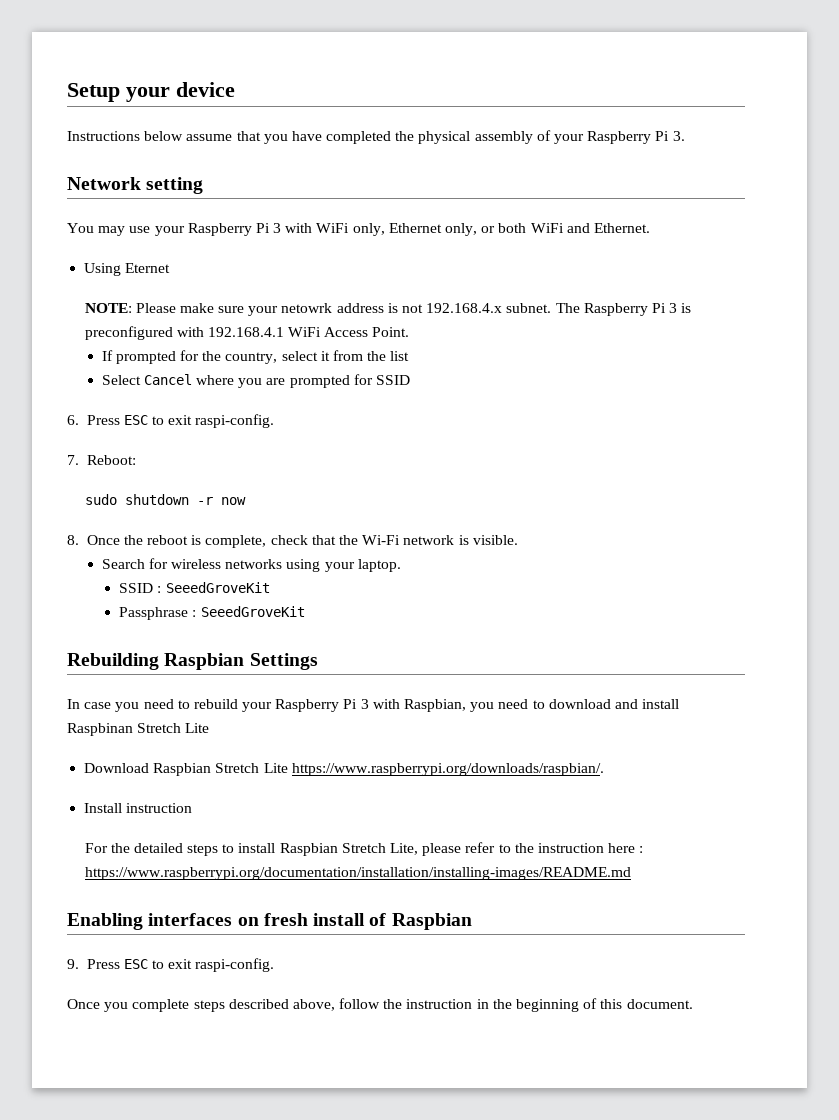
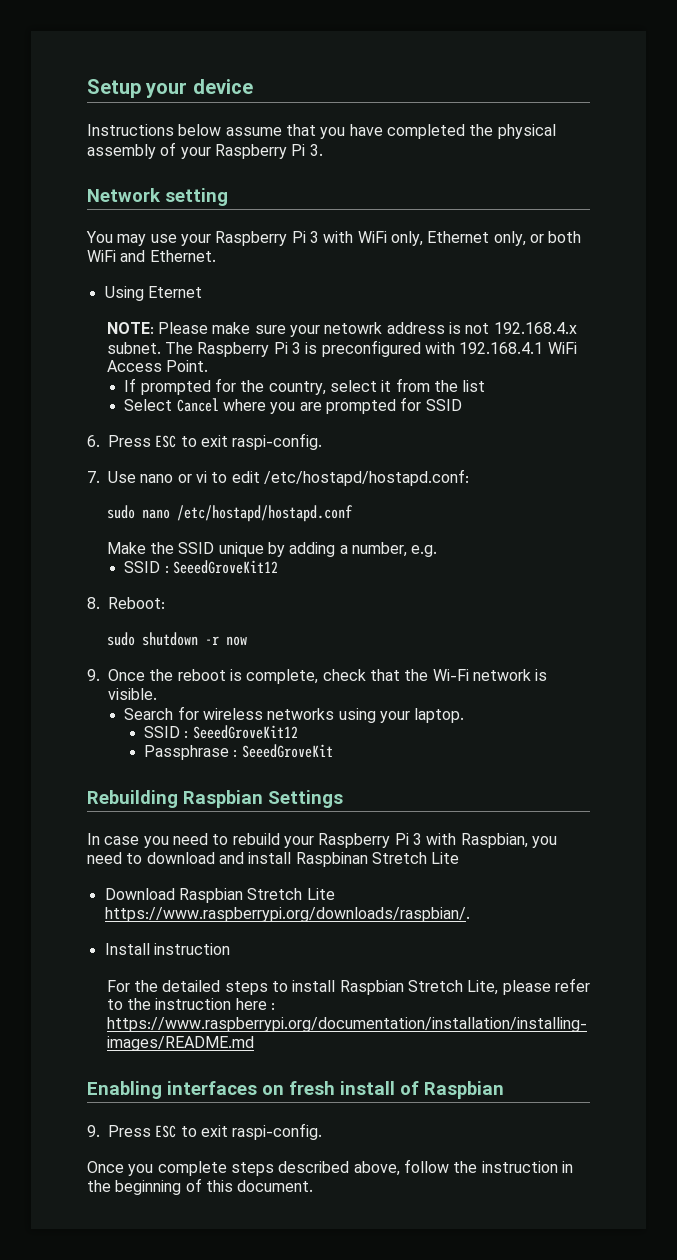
- 7. Reboot:
+ 7. Use nano or vi to edit /etc/hostapd/hostapd.conf:
+ sudo nano /etc/hostapd/hostapd.conf
+ Make the SSID unique by adding a number, e.g.
+ SSID : SeeedGroveKit12
+ 8. Reboot:
- 8. Once the reboot is complete, check that the Wi-Fi network is visible.
+ 9. Once the reboot is complete, check that the Wi-Fi network is visible.
  Search for wireless networks using your laptop.
- SSID : SeeedGroveKit
+ SSID : SeeedGroveKit12

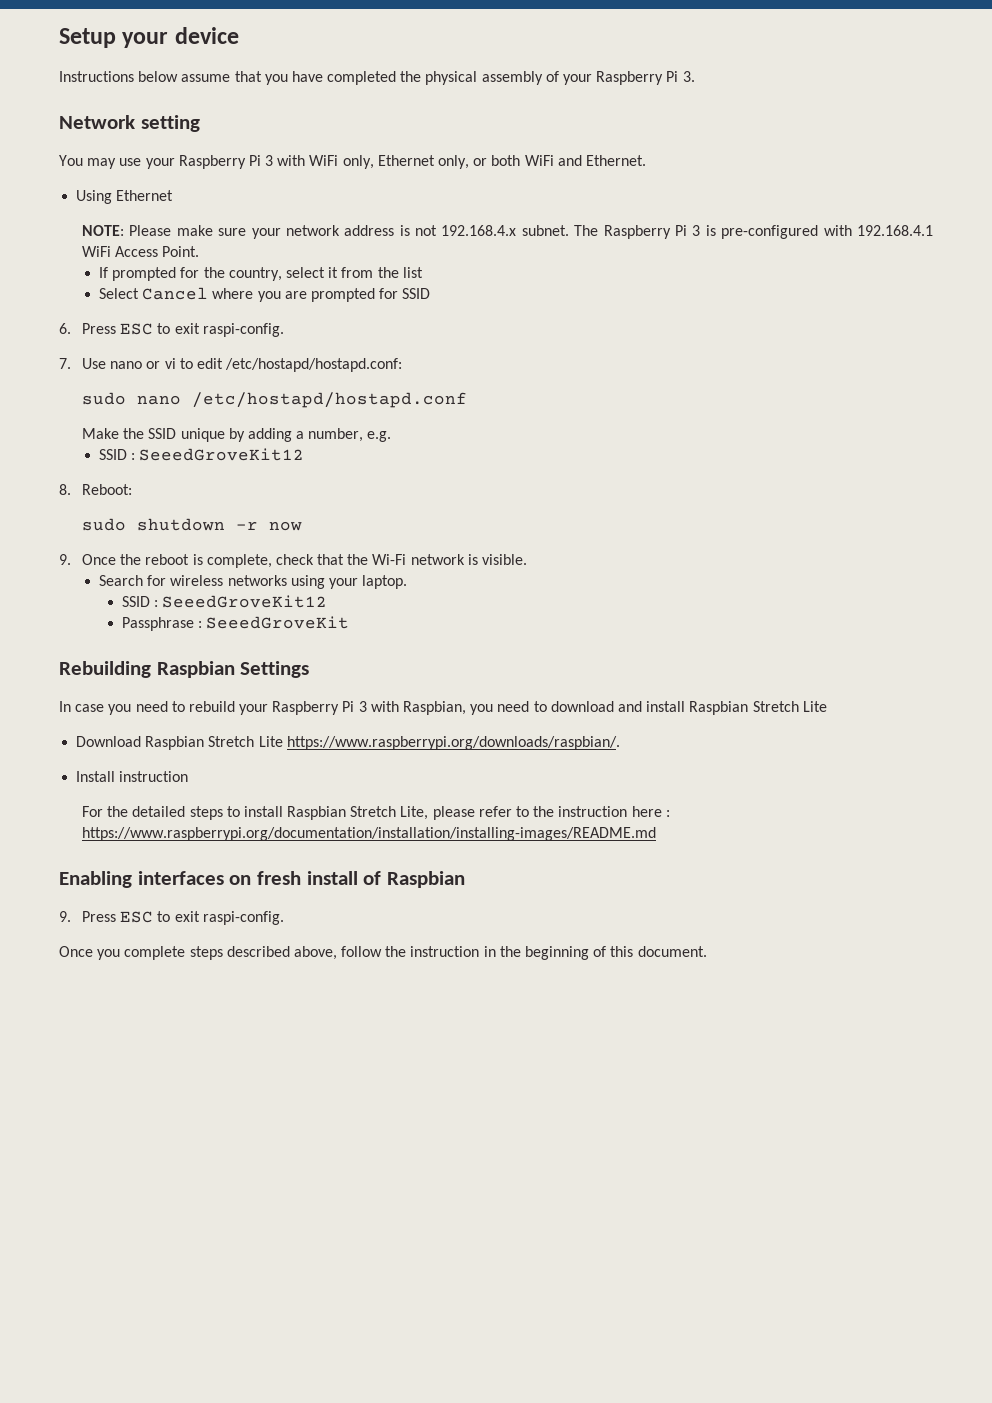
- Using Eternet
+ Using Ethernet
- NOTE: Please make sure your netowrk address is not 192.168.4.x subnet.
+ NOTE: Please make sure your network address is not 192.168.4.x subnet.
- The Raspberry Pi 3 is preconfigured with 192.168.4.1 WiFi Access Point.
+ The Raspberry Pi 3 is pre-configured with 192.168.4.1 WiFi Access Point.
- In case you need to rebuild your Raspberry Pi 3 with Raspbian, you need to download and install Raspbinan Stretch Lite
+ In case you need to rebuild your Raspberry Pi 3 with Raspbian, you need to download and install Raspbian Stretch Lite

